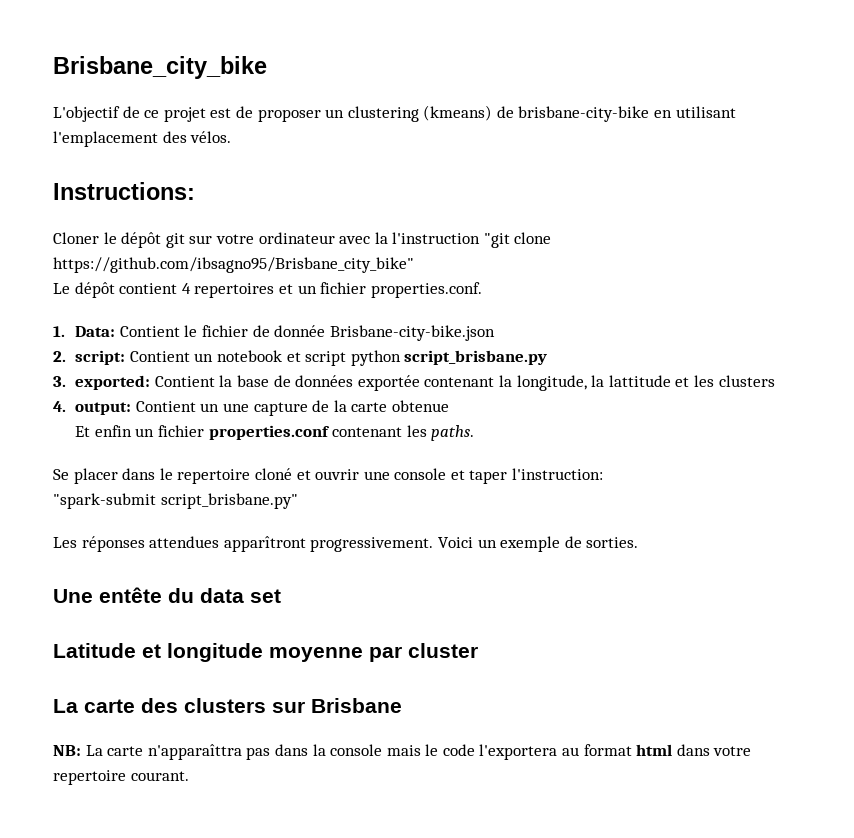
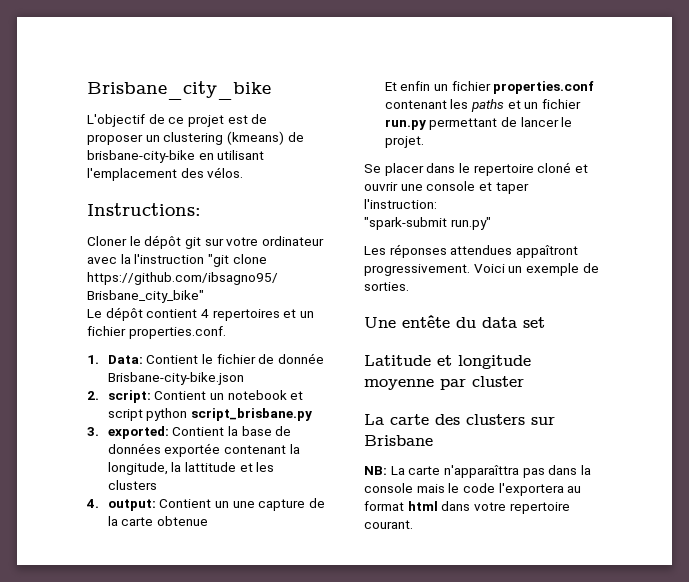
- Et enfin un fichier properties.conf contenant les paths.
+ Et enfin un fichier properties.conf contenant les paths et un fichier run.py permettant de lancer le projet.
- "spark-submit script_brisbane.py"
+ "spark-submit run.py"
- Les réponses attendues apparîtront progressivement.
+ Les réponses attendues appaîtront progressivement.

